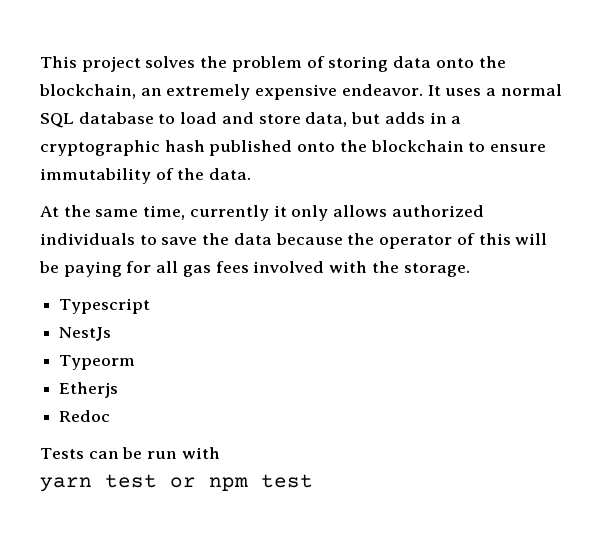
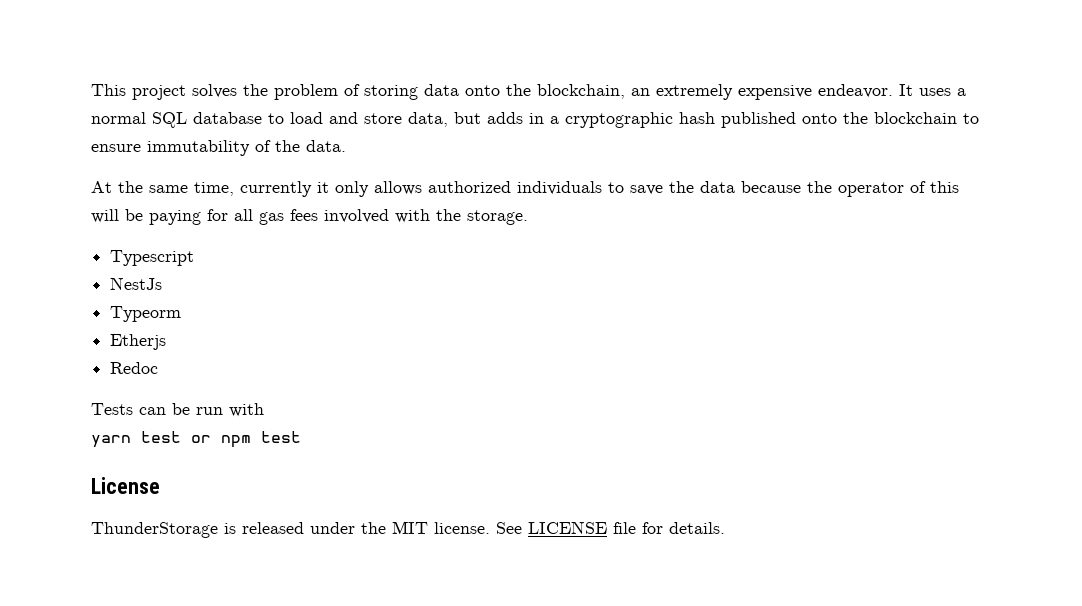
+ License
+ ThunderStorage is released under the MIT license. See LICENSE file for details.

